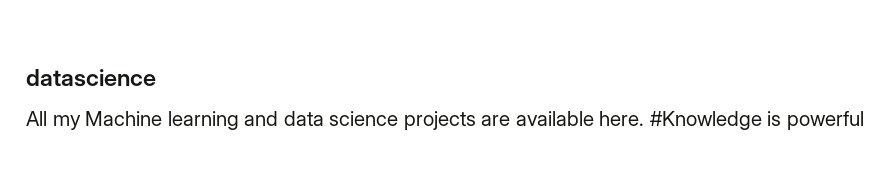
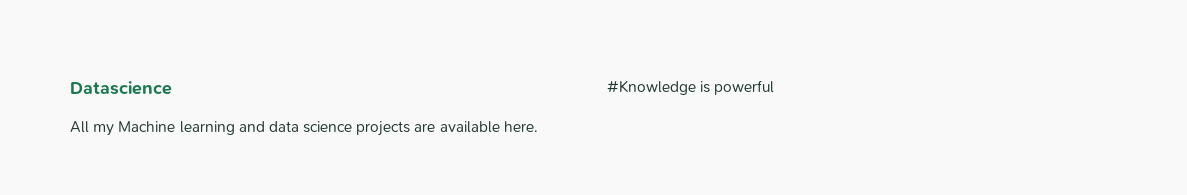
- datascience
+ Datascience

